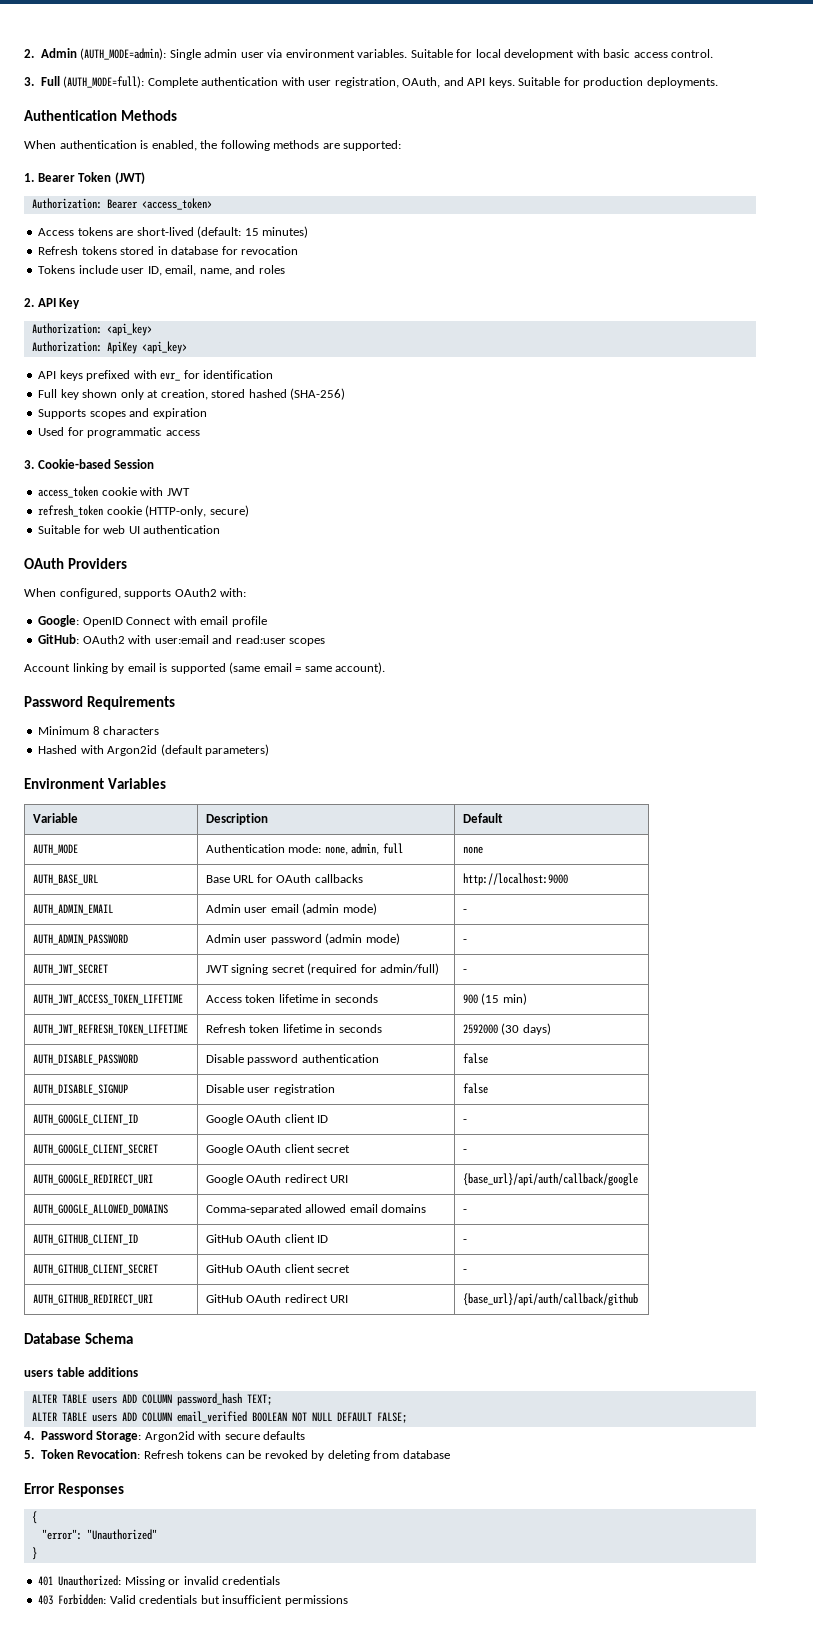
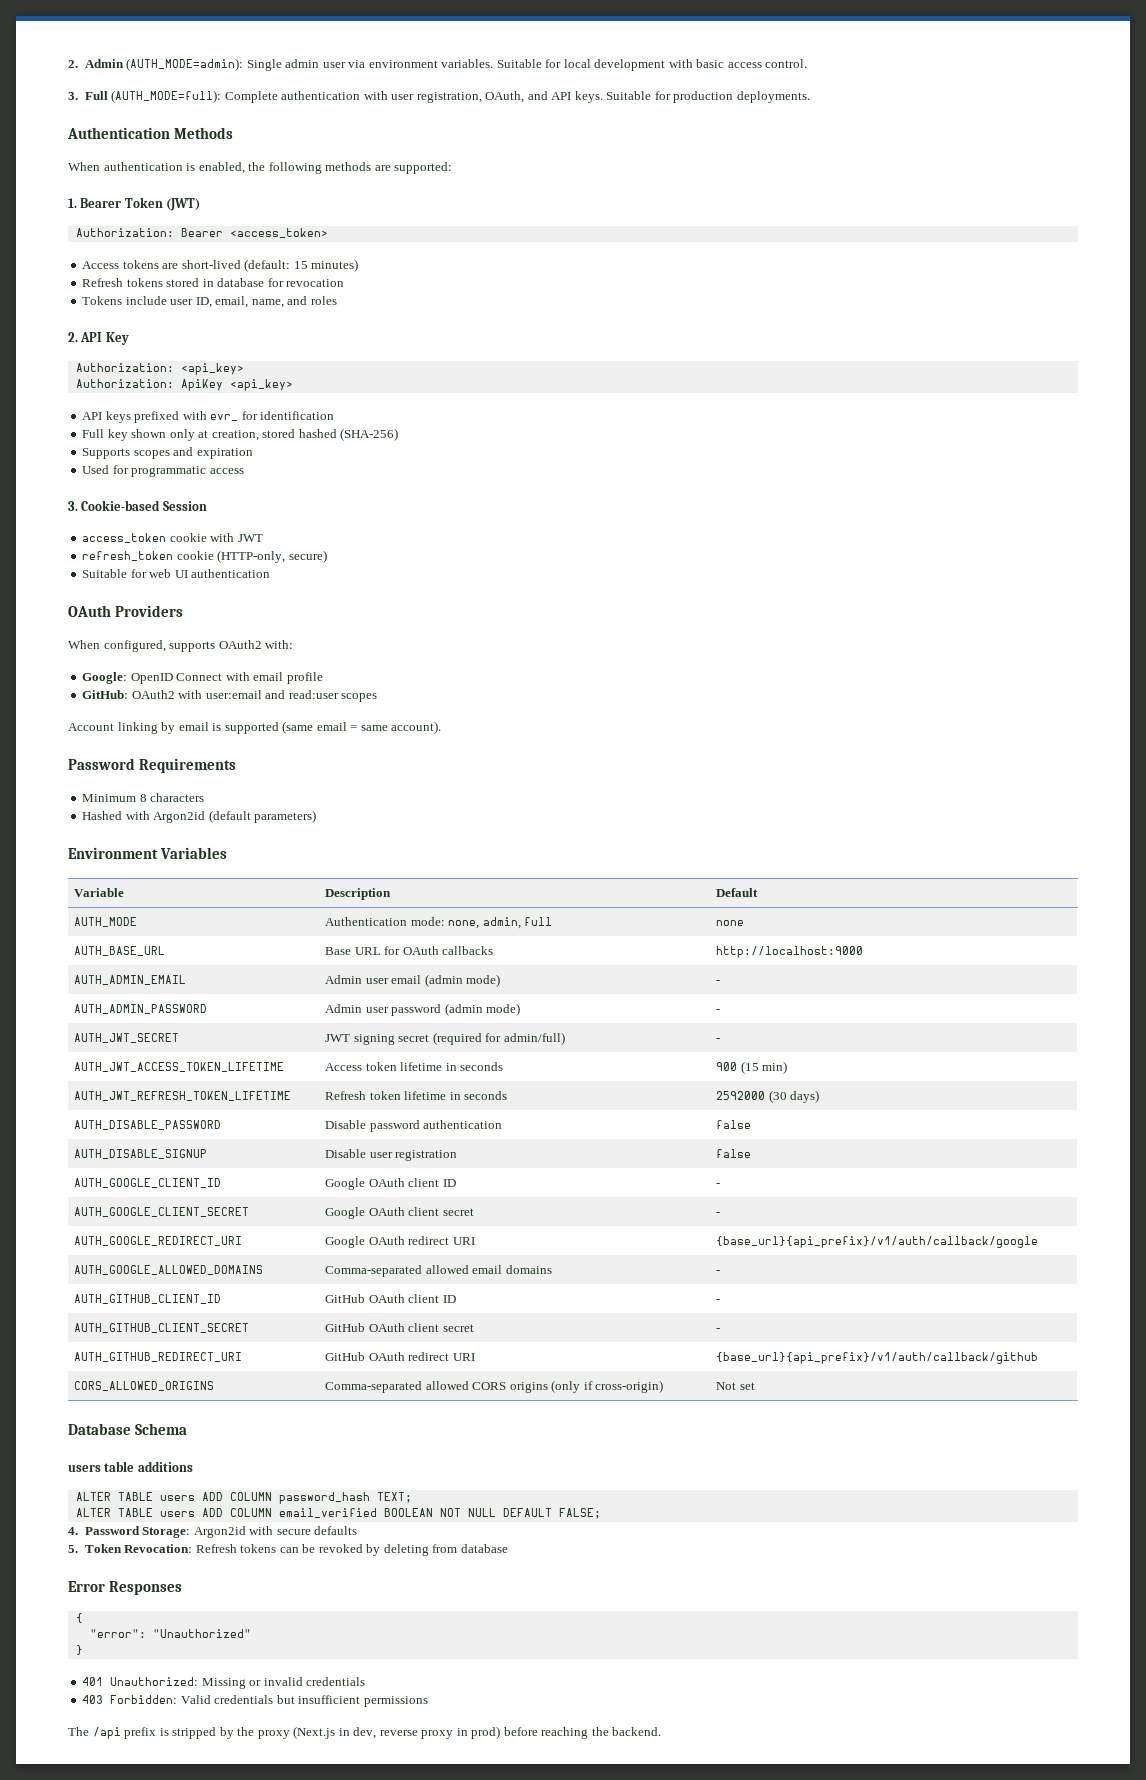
- AUTH_GOOGLE_REDIRECT_URI | Google OAuth redirect URI | {base_url}/api/auth/callback/google
+ AUTH_GOOGLE_REDIRECT_URI | Google OAuth redirect URI | {base_url}{api_prefix}/v1/auth/callback/google
- AUTH_GITHUB_REDIRECT_URI | GitHub OAuth redirect URI | {base_url}/api/auth/callback/github
+ AUTH_GITHUB_REDIRECT_URI | GitHub OAuth redirect URI | {base_url}{api_prefix}/v1/auth/callback/github
+ CORS_ALLOWED_ORIGINS | Comma-separated allowed CORS origins (only if cross-origin) | Not set
+ The /api prefix is stripped by the proxy (Next.js in dev, reverse proxy in prod) before reaching the backend.

